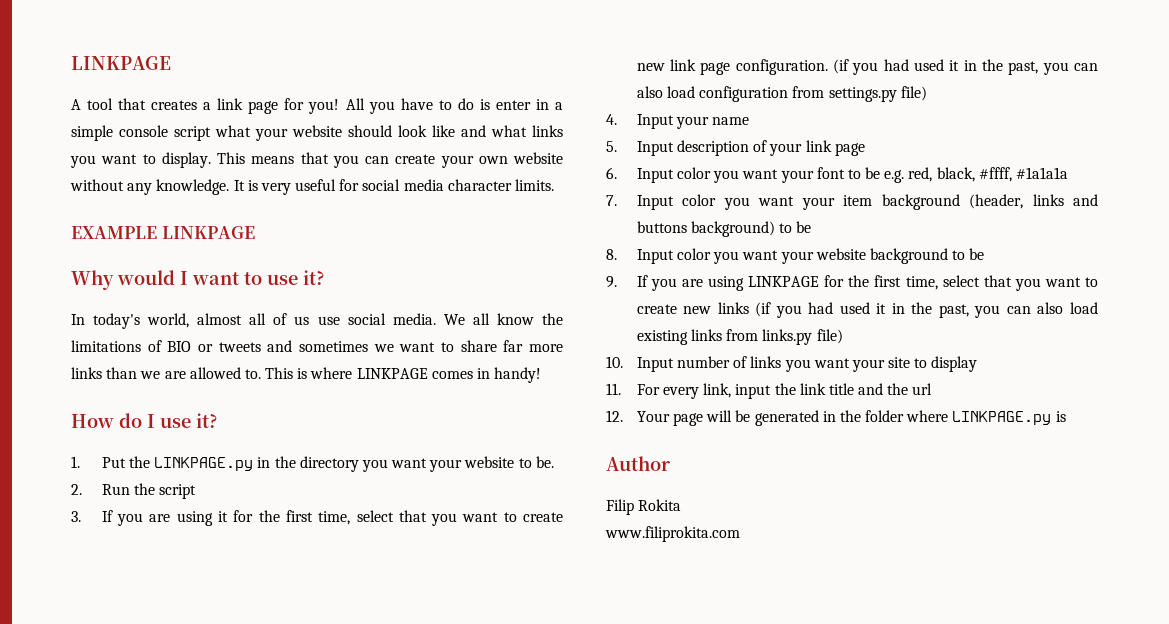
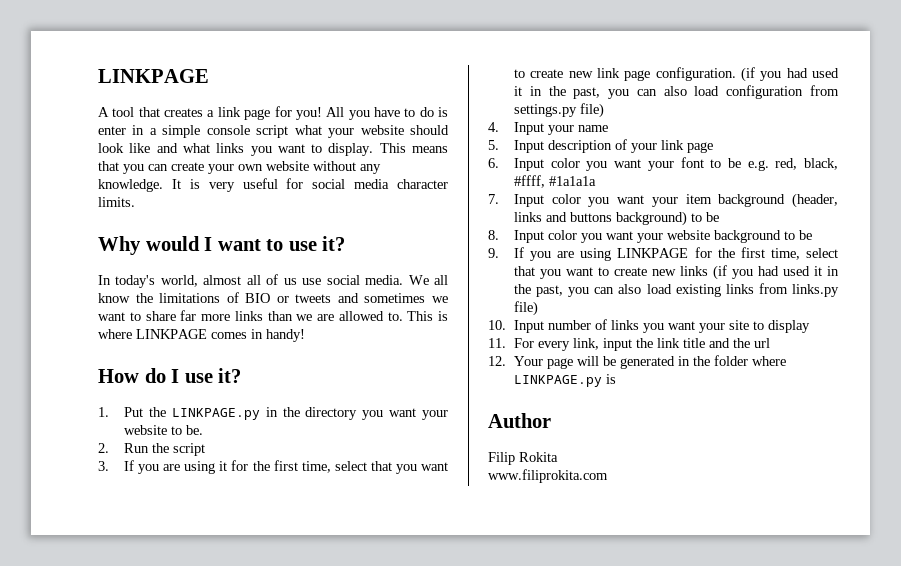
- EXAMPLE LINKPAGE

